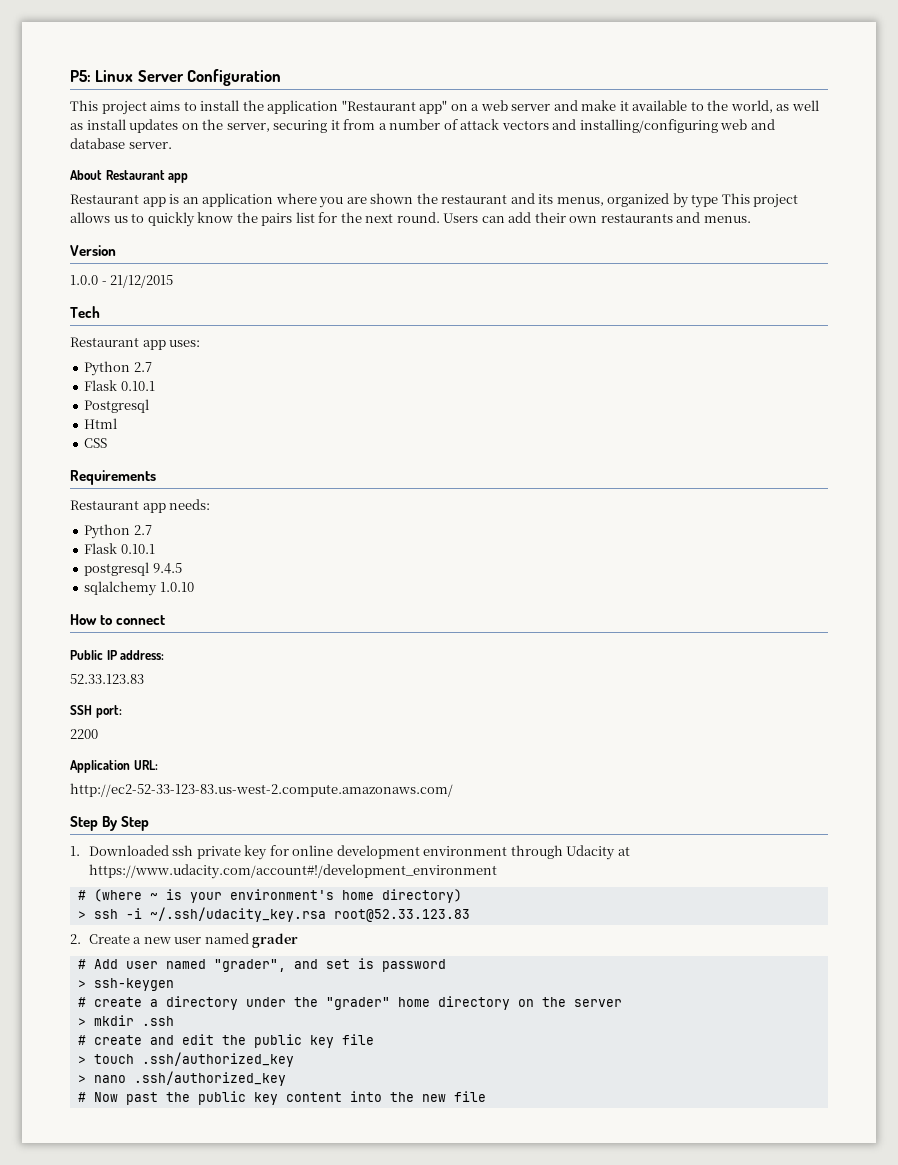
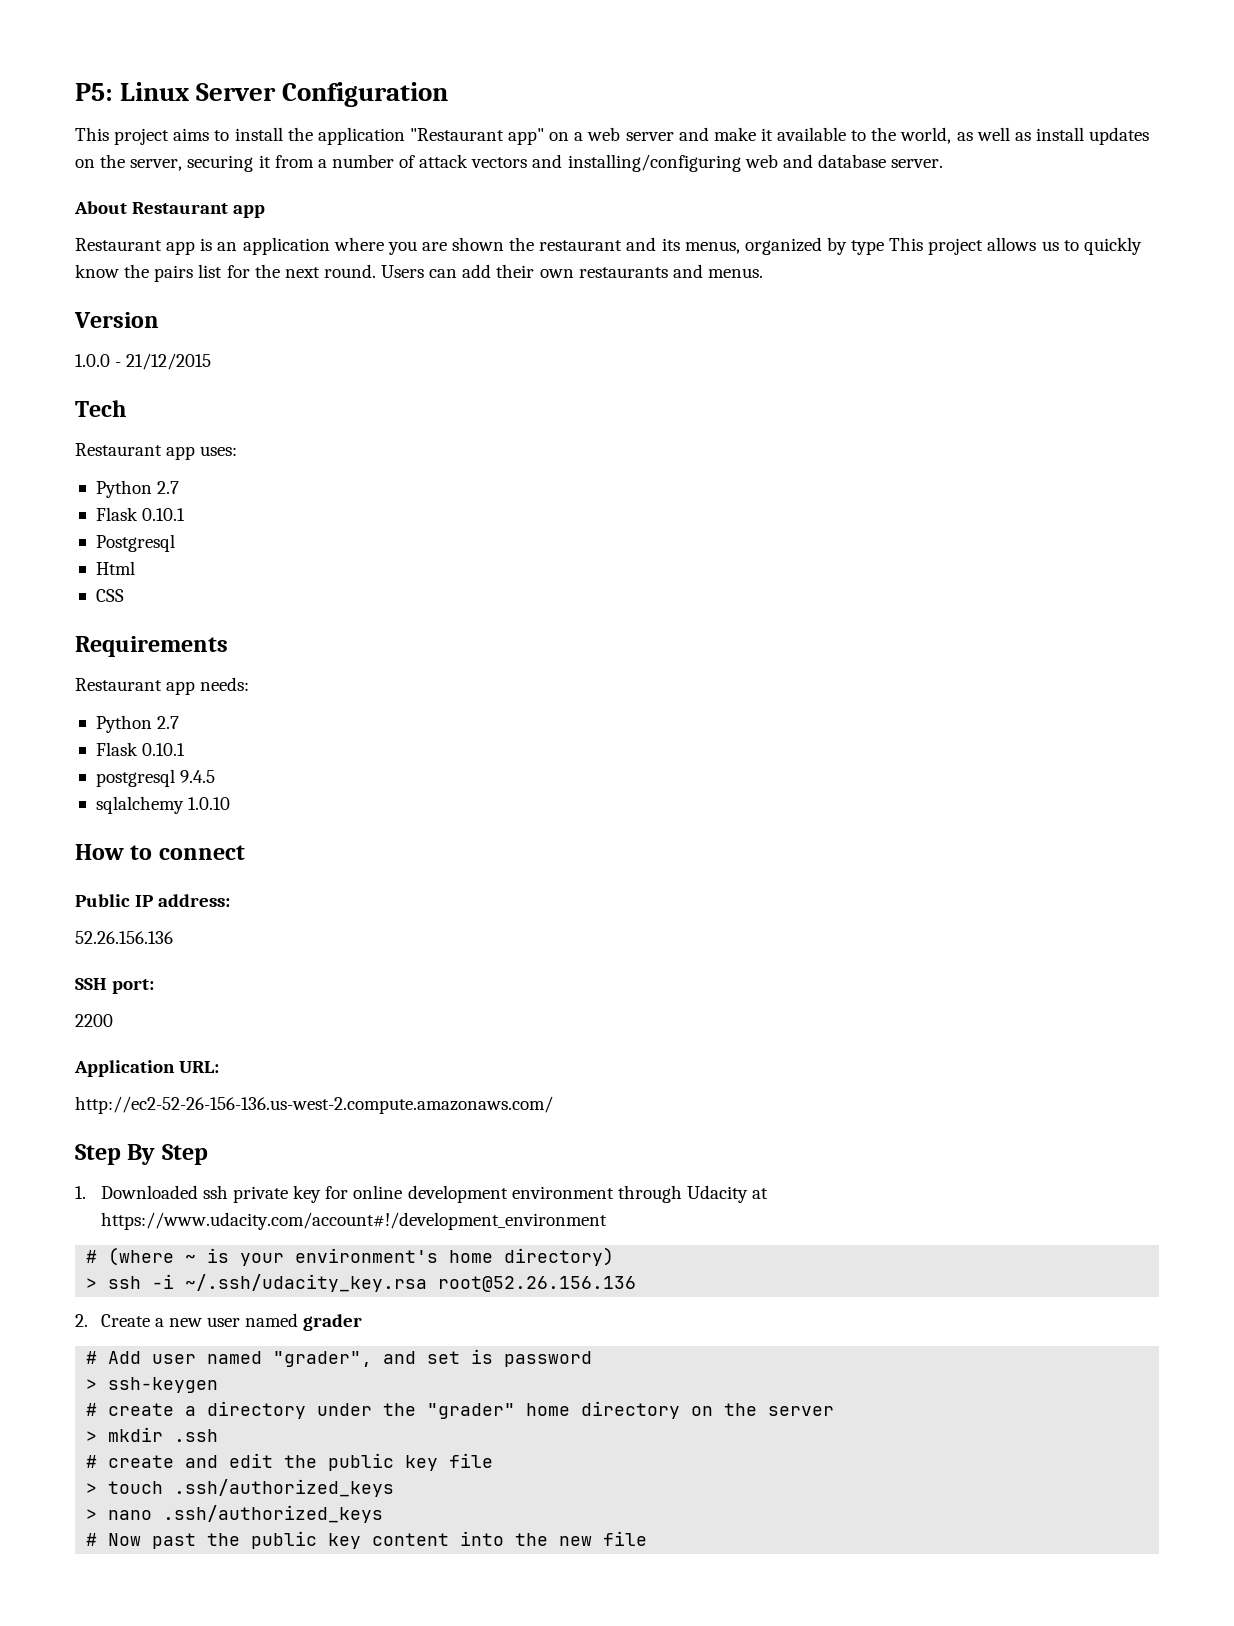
- 52.33.123.83
+ 52.26.156.136
- http://ec2-52-33-123-83.us-west-2.compute.amazonaws.com/
+ http://ec2-52-26-156-136.us-west-2.compute.amazonaws.com/
- > ssh -i ~/.ssh/udacity_key.rsa root@52.33.123.83
+ > ssh -i ~/.ssh/udacity_key.rsa root@52.26.156.136
- > touch .ssh/authorized_key
+ > touch .ssh/authorized_keys
- > nano .ssh/authorized_key
+ > nano .ssh/authorized_keys

